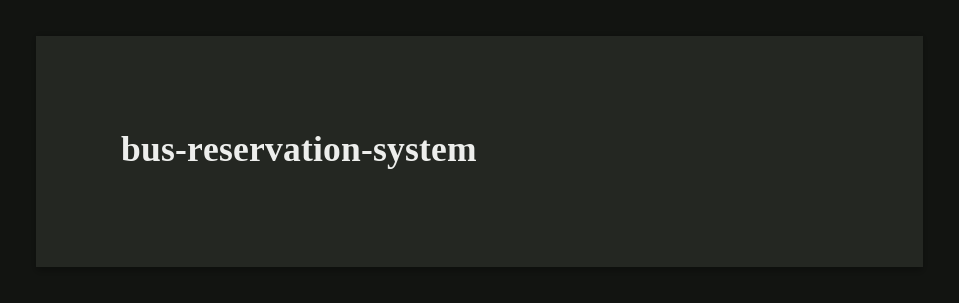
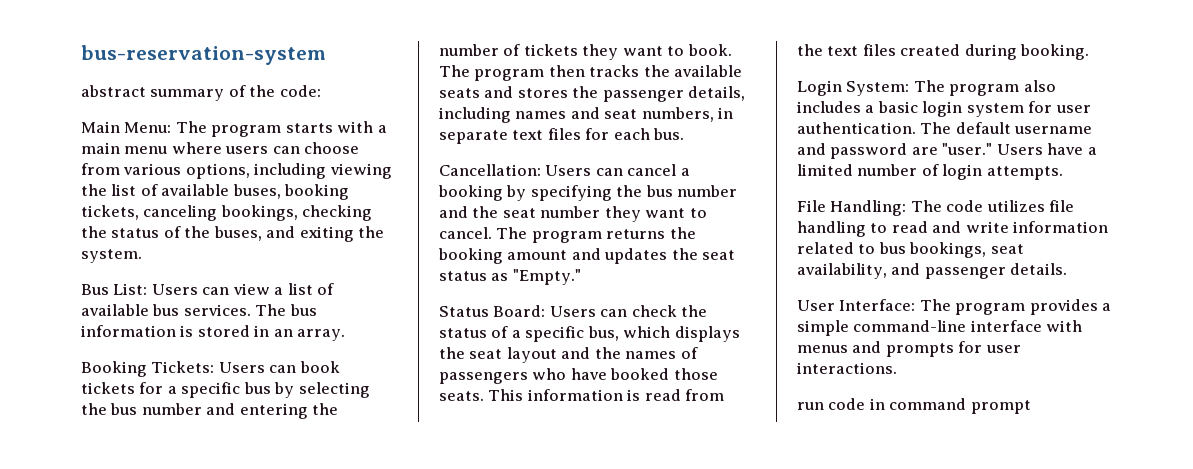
+ abstract summary of the code:
+ Main Menu: The program starts with a main menu where users can choose from various options, including viewing the list of available buses, booking tickets, canceling bookings, checking the status of the buses, and exiting the system.
+ Bus List: Users can view a list of available bus services. The bus information is stored in an array.
+ Booking Tickets: Users can book tickets for a specific bus by selecting the bus number and entering the number of tickets they want to book. The program then tracks the available seats and stores the passenger details, including names and seat numbers, in separate text files for each bus.
+ Cancellation: Users can cancel a booking by specifying the bus number and the seat number they want to cancel. The program returns the booking amount and updates the seat status as "Empty."
+ Status Board: Users can check the status of a specific bus, which displays the seat layout and the names of passengers who have booked those seats. This information is read from the text files created during booking.
+ Login System: The program also includes a basic login system for user authentication. The default username and password are "user." Users have a limited number of login attempts.
+ File Handling: The code utilizes file handling to read and write information related to bus bookings, seat availability, and passenger details.
+ User Interface: The program provides a simple command-line interface with menus and prompts for user interactions.
+ run code in command prompt

